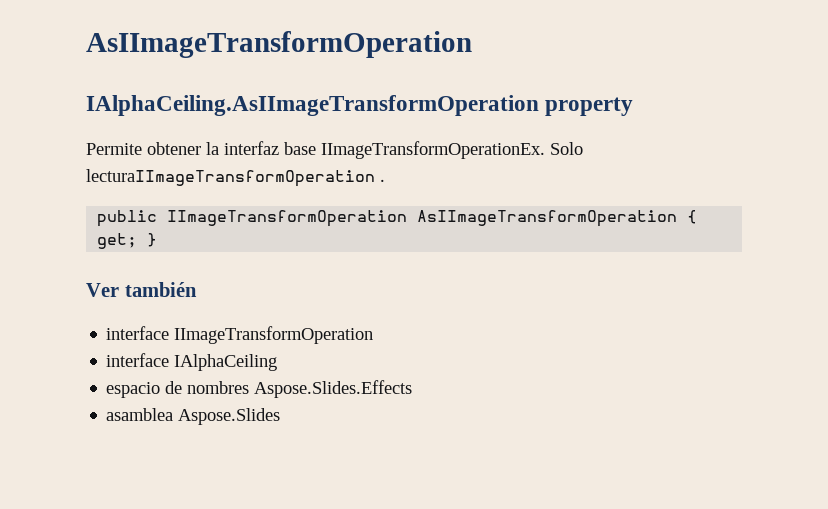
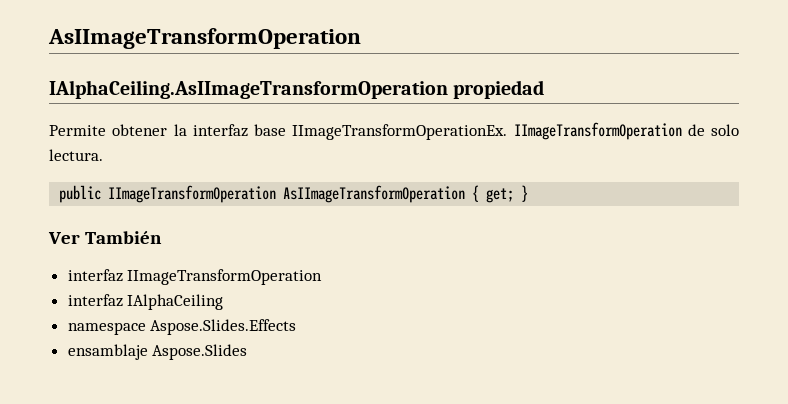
- IAlphaCeiling.AsIImageTransformOperation property
+ IAlphaCeiling.AsIImageTransformOperation propiedad
- Solo lecturaIImageTransformOperation .
+ IImageTransformOperation de solo lectura.
- Ver también
- interface IImageTransformOperation
+ Ver También
+ interfaz IImageTransformOperation
- interface IAlphaCeiling
+ interfaz IAlphaCeiling
- espacio de nombres Aspose.Slides.Effects
+ namespace Aspose.Slides.Effects
- asamblea Aspose.Slides
+ ensamblaje Aspose.Slides

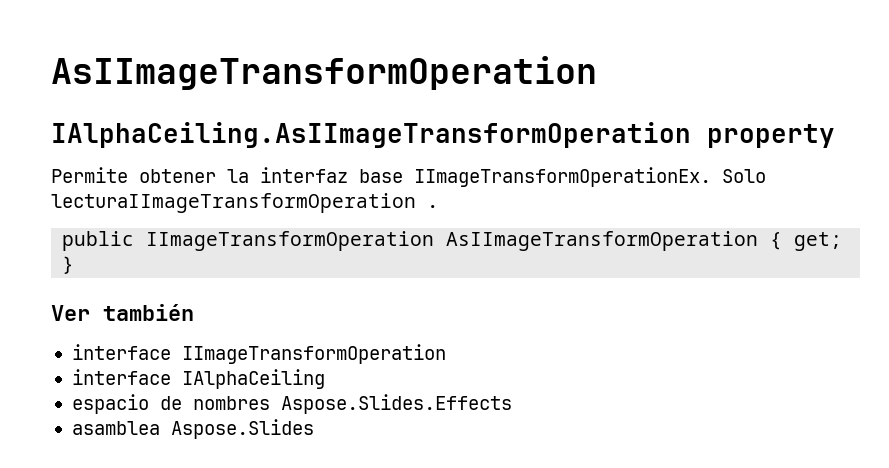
- IAlphaCeiling.AsIImageTransformOperation propiedad
+ IAlphaCeiling.AsIImageTransformOperation property
- IImageTransformOperation de solo lectura.
+ Solo lecturaIImageTransformOperation .
- Ver También
- interfaz IImageTransformOperation
+ Ver también
+ interface IImageTransformOperation
- interfaz IAlphaCeiling
+ interface IAlphaCeiling
- namespace Aspose.Slides.Effects
+ espacio de nombres Aspose.Slides.Effects
- ensamblaje Aspose.Slides
+ asamblea Aspose.Slides

